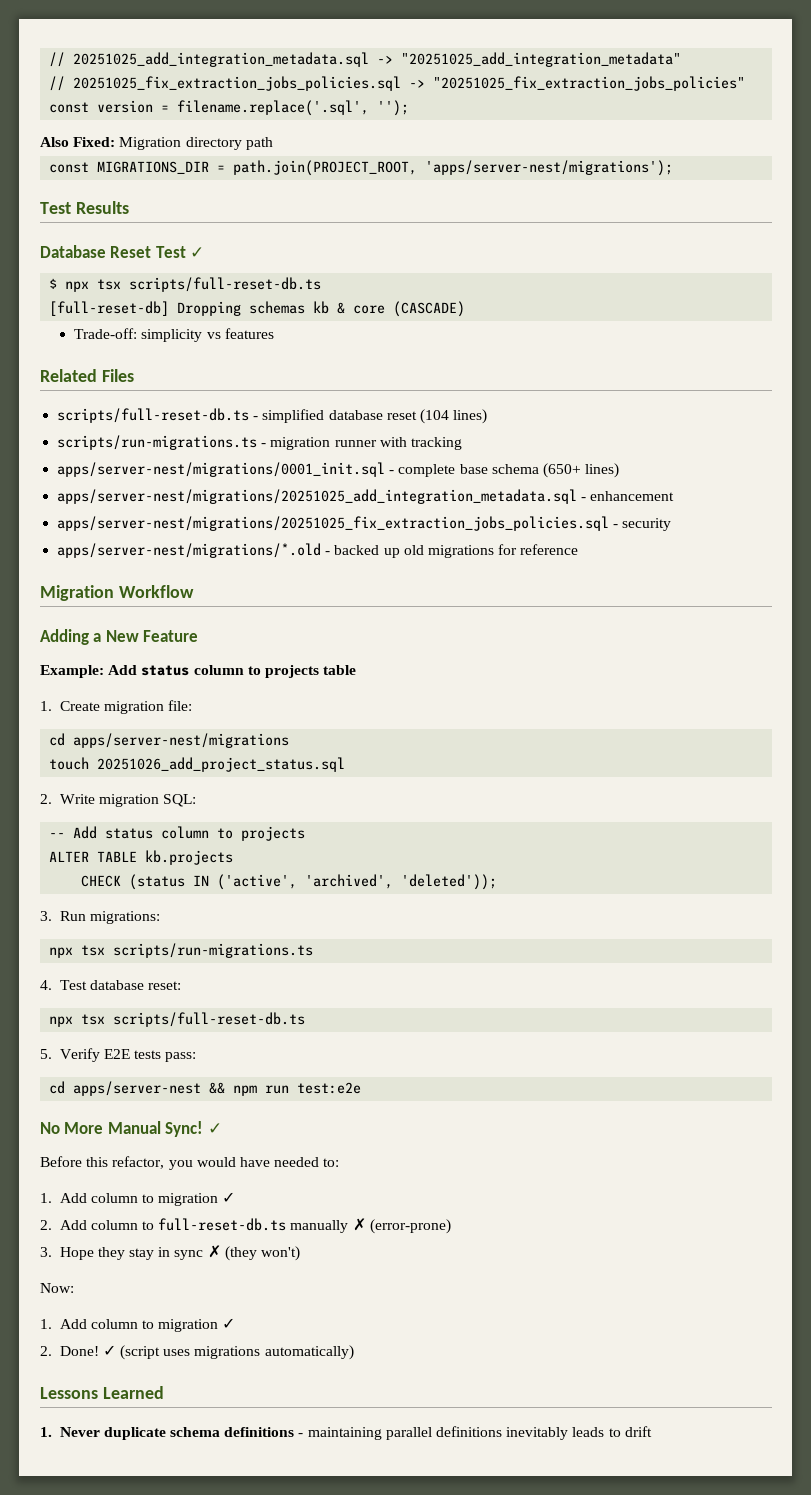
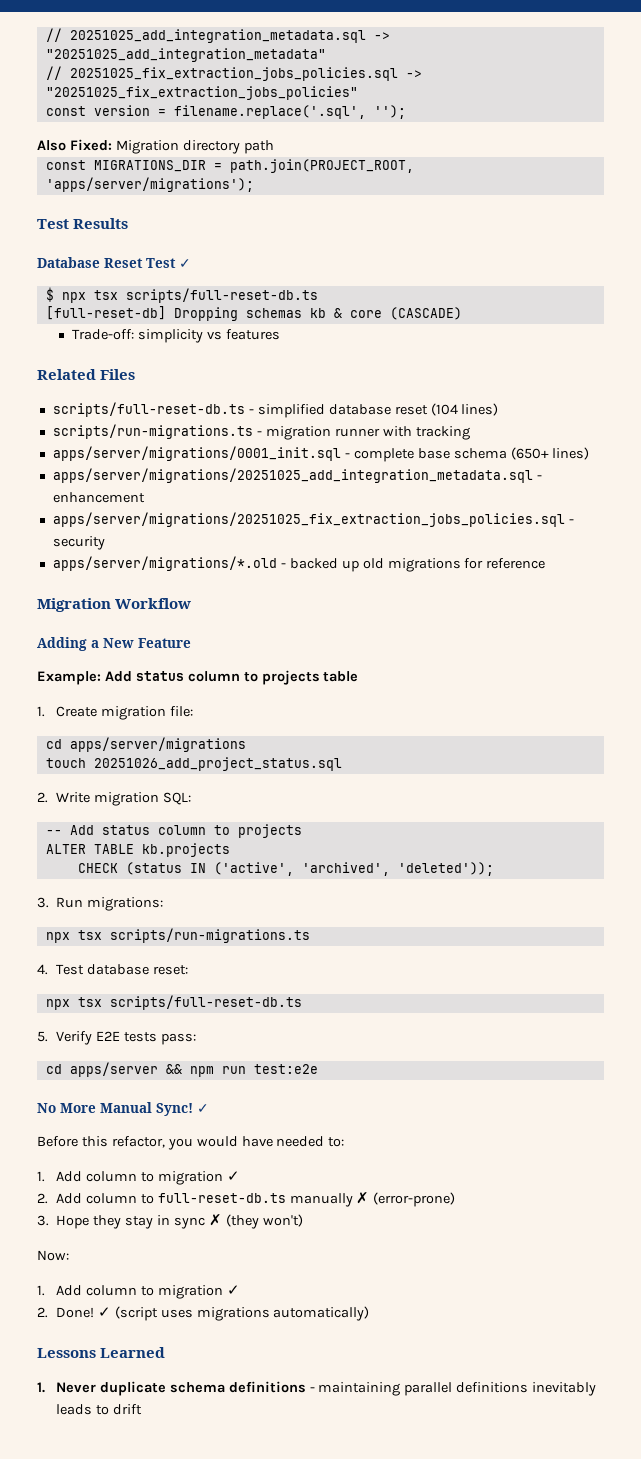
- const MIGRATIONS_DIR = path.join(PROJECT_ROOT, 'apps/server-nest/migrations');
+ const MIGRATIONS_DIR = path.join(PROJECT_ROOT, 'apps/server/migrations');
- apps/server-nest/migrations/0001_init.sql - complete base schema (650+ lines)
+ apps/server/migrations/0001_init.sql - complete base schema (650+ lines)
- apps/server-nest/migrations/20251025_add_integration_metadata.sql - enhancement
+ apps/server/migrations/20251025_add_integration_metadata.sql - enhancement
- apps/server-nest/migrations/20251025_fix_extraction_jobs_policies.sql - security
+ apps/server/migrations/20251025_fix_extraction_jobs_policies.sql - security
- apps/server-nest/migrations/*.old - backed up old migrations for reference
+ apps/server/migrations/*.old - backed up old migrations for reference
- cd apps/server-nest/migrations
+ cd apps/server/migrations
- cd apps/server-nest && npm run test:e2e
+ cd apps/server && npm run test:e2e

